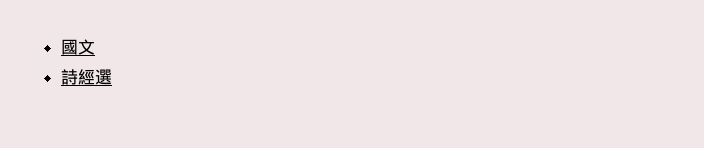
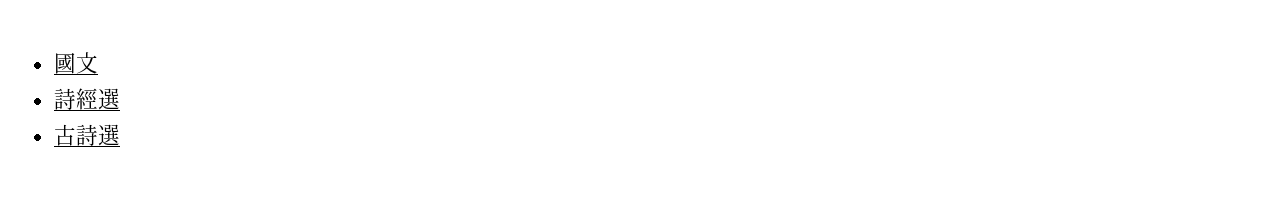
+ 古詩選

